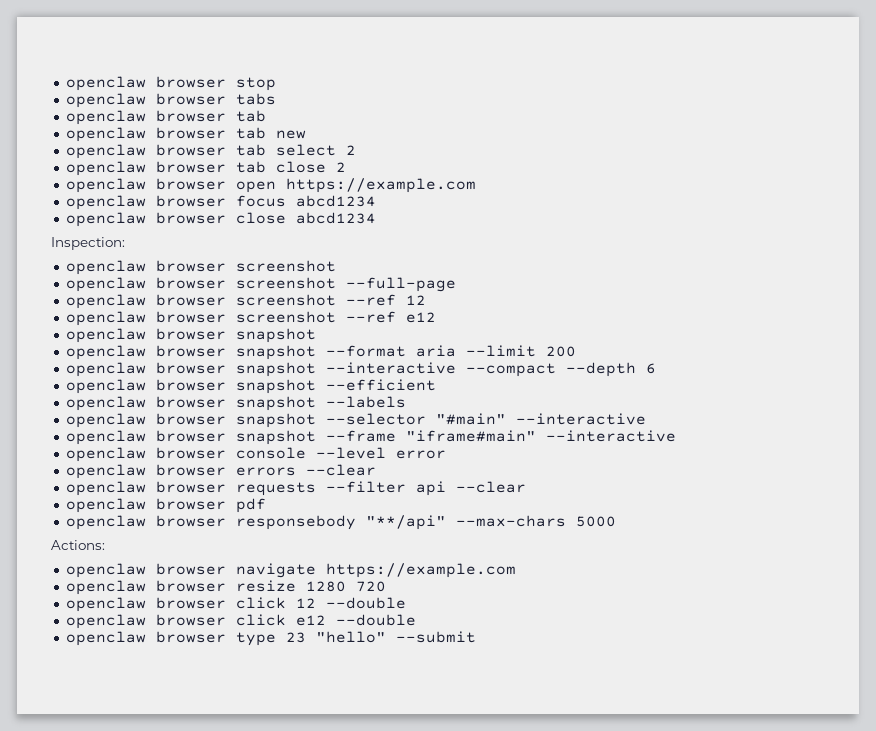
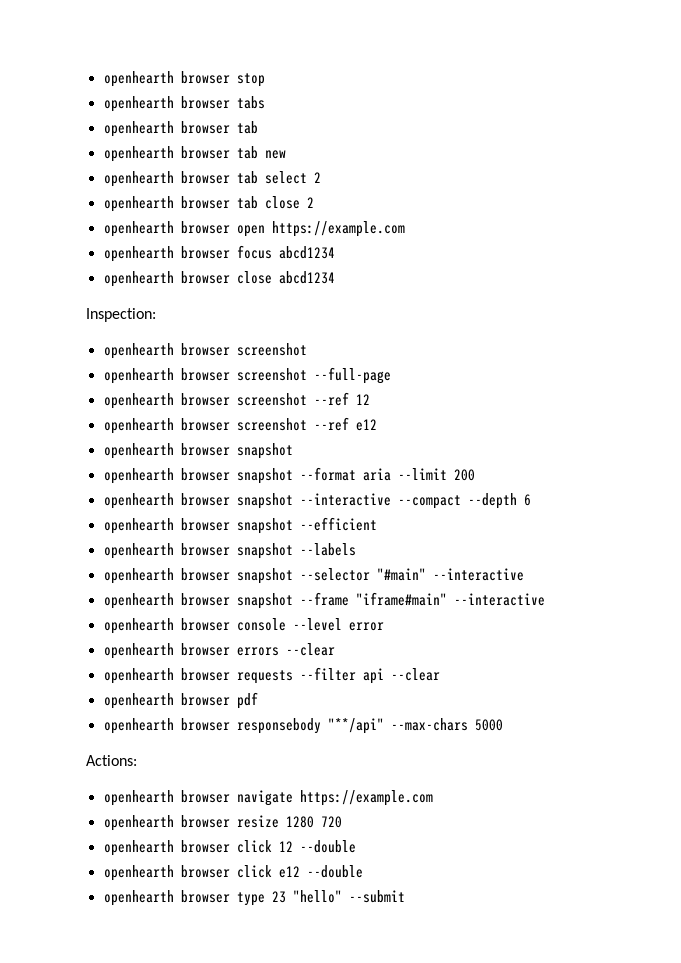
- openclaw browser stop
+ openhearth browser stop
- openclaw browser tabs
- openclaw browser tab
+ openhearth browser tabs
+ openhearth browser tab
- openclaw browser tab new
+ openhearth browser tab new
- openclaw browser tab select 2
+ openhearth browser tab select 2
- openclaw browser tab close 2
+ openhearth browser tab close 2
- openclaw browser open https://example.com
+ openhearth browser open https://example.com
- openclaw browser focus abcd1234
+ openhearth browser focus abcd1234
- openclaw browser close abcd1234
+ openhearth browser close abcd1234
  Inspection:
- openclaw browser screenshot
+ openhearth browser screenshot
- openclaw browser screenshot --full-page
+ openhearth browser screenshot --full-page
- openclaw browser screenshot --ref 12
+ openhearth browser screenshot --ref 12
- openclaw browser screenshot --ref e12
- openclaw browser snapshot
+ openhearth browser screenshot --ref e12
+ openhearth browser snapshot
- openclaw browser snapshot --format aria --limit 200
+ openhearth browser snapshot --format aria --limit 200
- openclaw browser snapshot --interactive --compact --depth 6
+ openhearth browser snapshot --interactive --compact --depth 6
- openclaw browser snapshot --efficient
+ openhearth browser snapshot --efficient
- openclaw browser snapshot --labels
+ openhearth browser snapshot --labels
- openclaw browser snapshot --selector "#main" --interactive
+ openhearth browser snapshot --selector "#main" --interactive
- openclaw browser snapshot --frame "iframe#main" --interactive
+ openhearth browser snapshot --frame "iframe#main" --interactive
- openclaw browser console --level error
+ openhearth browser console --level error
- openclaw browser errors --clear
+ openhearth browser errors --clear
- openclaw browser requests --filter api --clear
+ openhearth browser requests --filter api --clear
- openclaw browser pdf
+ openhearth browser pdf
- openclaw browser responsebody "**/api" --max-chars 5000
+ openhearth browser responsebody "**/api" --max-chars 5000
- openclaw browser navigate https://example.com
+ openhearth browser navigate https://example.com
- openclaw browser resize 1280 720
+ openhearth browser resize 1280 720
- openclaw browser click 12 --double
+ openhearth browser click 12 --double
- openclaw browser click e12 --double
+ openhearth browser click e12 --double
- openclaw browser type 23 "hello" --submit
+ openhearth browser type 23 "hello" --submit

